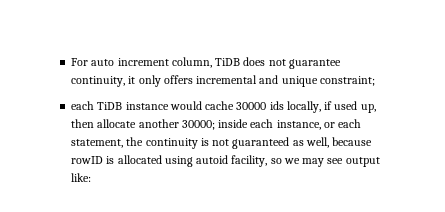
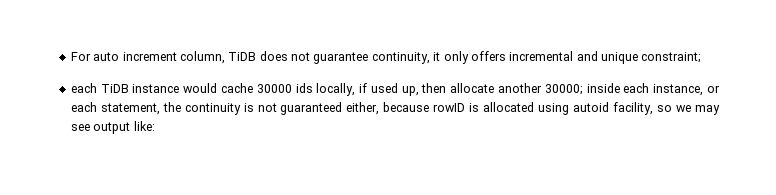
- each TiDB instance would cache 30000 ids locally, if used up, then allocate another 30000; inside each instance, or each statement, the continuity is not guaranteed as well, because rowID is allocated using autoid facility, so we may see output like:
+ each TiDB instance would cache 30000 ids locally, if used up, then allocate another 30000; inside each instance, or each statement, the continuity is not guaranteed either, because rowID is allocated using autoid facility, so we may see output like:

